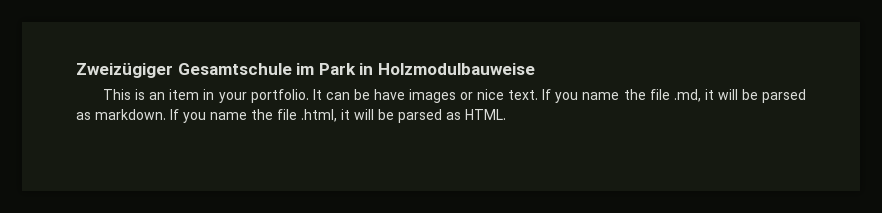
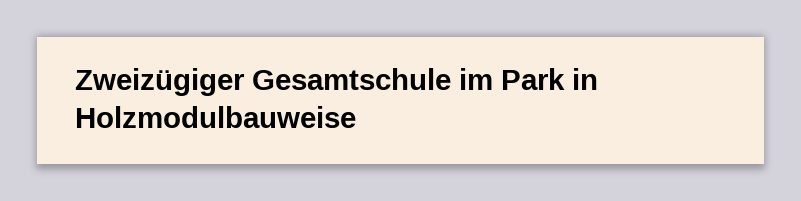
- This is an item in your portfolio. It can be have images or nice text. If you name the file .md, it will be parsed as markdown. If you name the file .html, it will be parsed as HTML.

